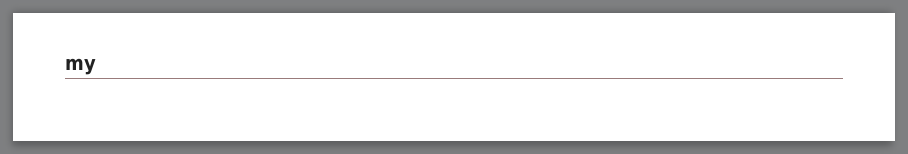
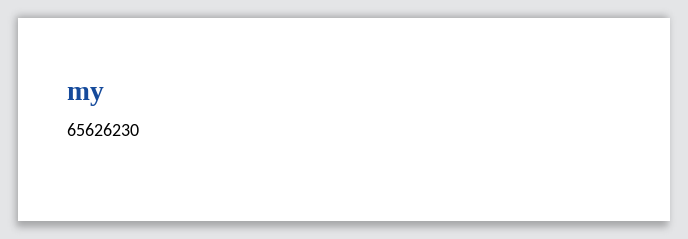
+ 65626230

